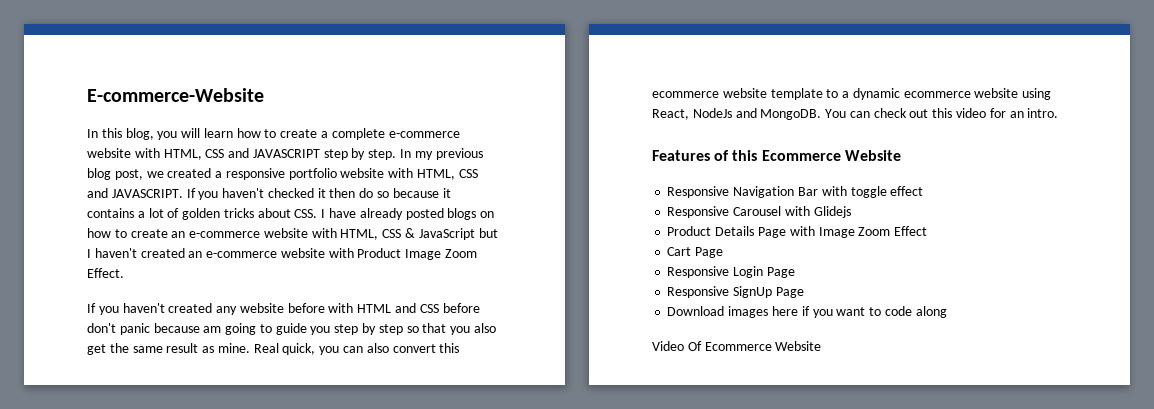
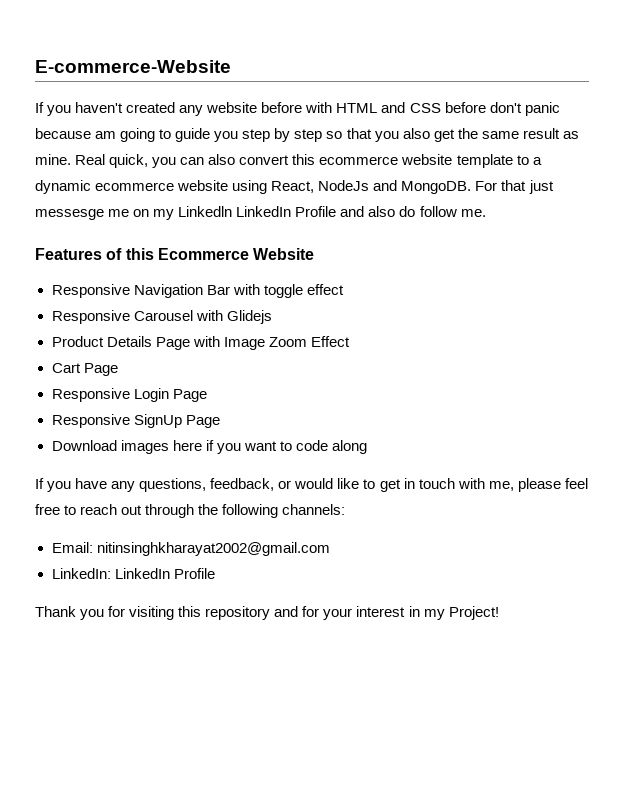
- In this blog, you will learn how to create a complete e-commerce website with HTML, CSS and JAVASCRIPT step by step. In my previous blog post, we created a responsive portfolio website with HTML, CSS and JAVASCRIPT. If you haven't checked it then do so because it contains a lot of golden tricks about CSS. I have already posted blogs on how to create an e-commerce website with HTML, CSS & JavaScript but I haven't created an e-commerce website with Product Image Zoom Effect.
- You can check out this video for an intro.
+ For that just messesge me on my Linkedln LinkedIn Profile and also do follow me.
- Video Of Ecommerce Website
+ If you have any questions, feedback, or would like to get in touch with me, please feel free to reach out through the following channels:
+ Email: nitinsinghkharayat2002@gmail.com
+ LinkedIn: LinkedIn Profile
+ Thank you for visiting this repository and for your interest in my Project!

